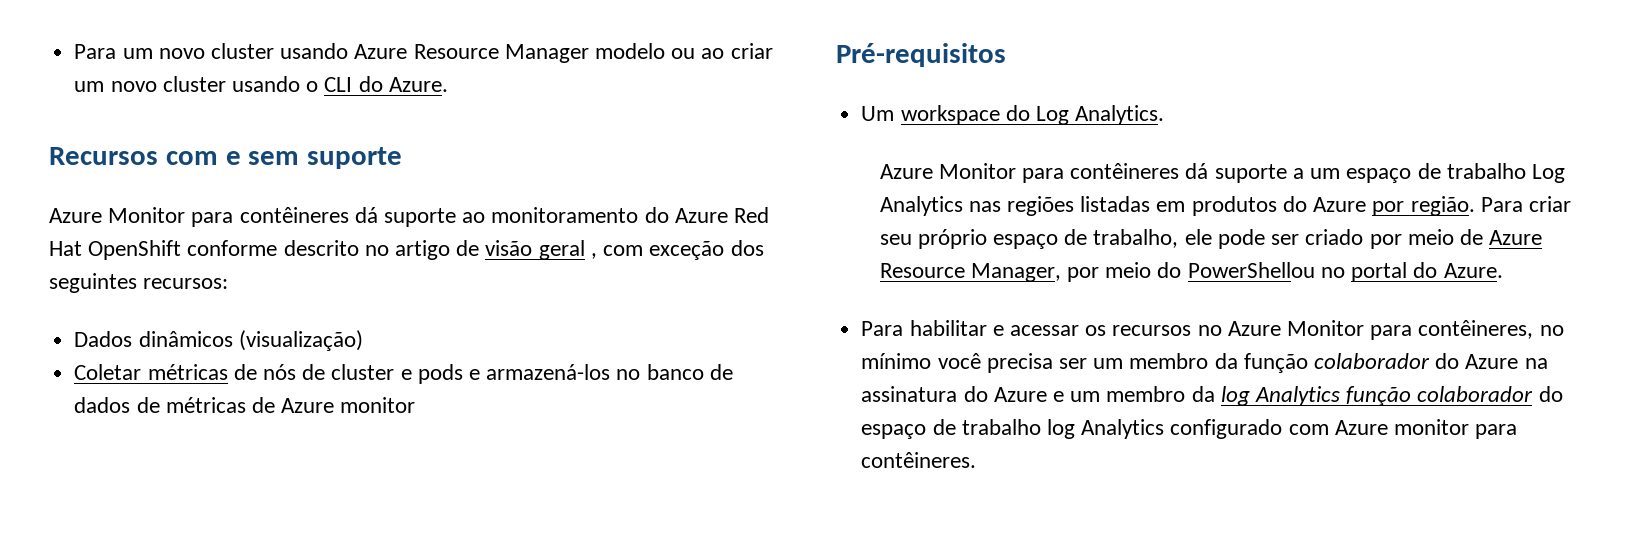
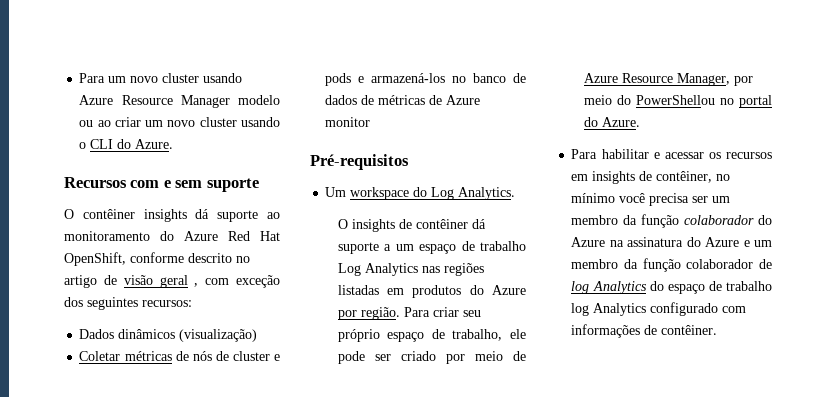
- Azure Monitor para contêineres dá suporte ao monitoramento do Azure Red Hat OpenShift conforme descrito no artigo de visão geral , com exceção dos seguintes recursos:
+ O contêiner insights dá suporte ao monitoramento do Azure Red Hat OpenShift, conforme descrito no artigo de visão geral , com exceção dos seguintes recursos:
- Azure Monitor para contêineres dá suporte a um espaço de trabalho Log Analytics nas regiões listadas em produtos do Azure por região.
+ O insights de contêiner dá suporte a um espaço de trabalho Log Analytics nas regiões listadas em produtos do Azure por região.
- Para habilitar e acessar os recursos no Azure Monitor para contêineres, no mínimo você precisa ser um membro da função colaborador do Azure na assinatura do Azure e um membro da log Analytics função colaborador do espaço de trabalho log Analytics configurado com Azure monitor para contêineres.
+ Para habilitar e acessar os recursos em insights de contêiner, no mínimo você precisa ser um membro da função colaborador do Azure na assinatura do Azure e um membro da função colaborador de log Analytics do espaço de trabalho log Analytics configurado com informações de contêiner.

